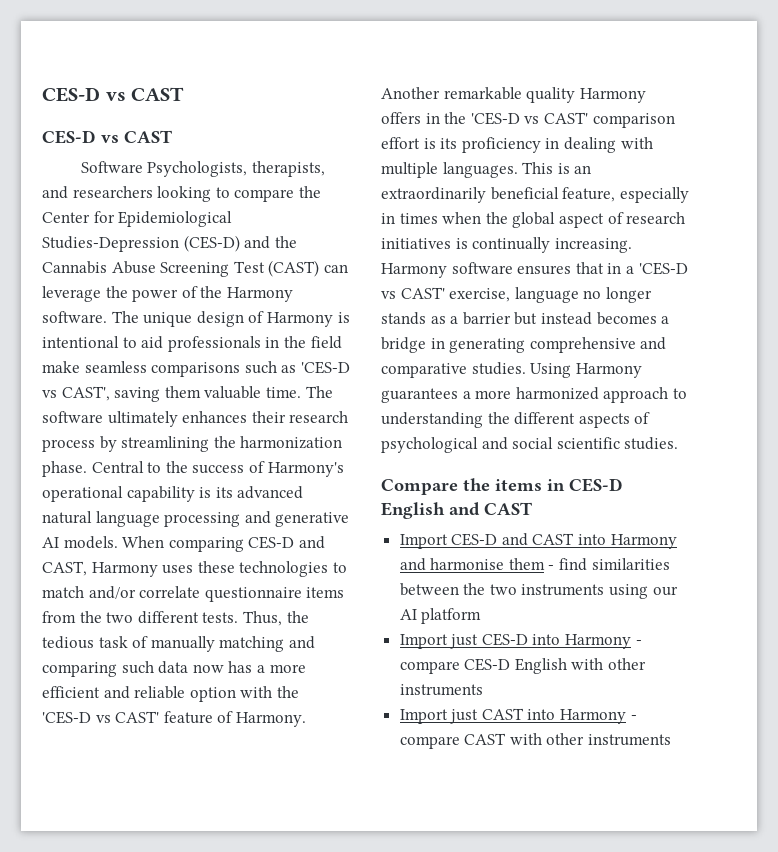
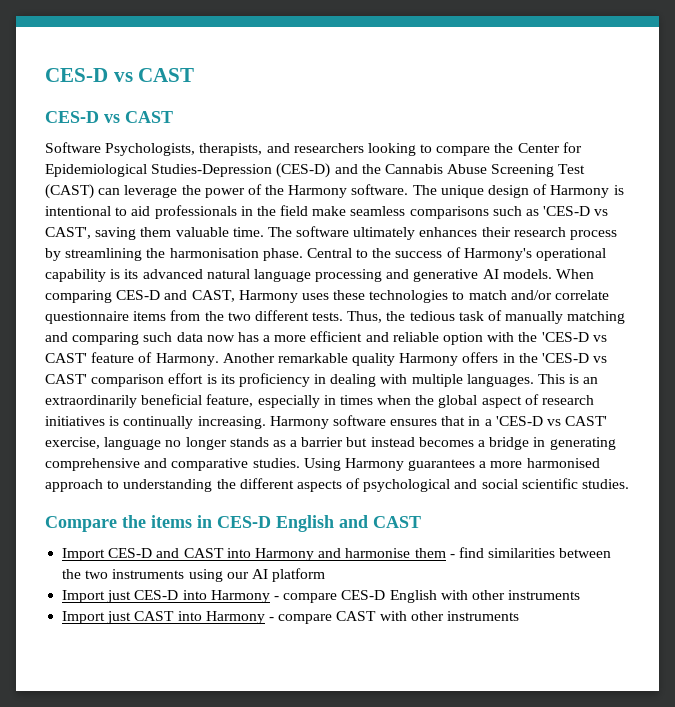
- The software ultimately enhances their research process by streamlining the harmonization phase.
+ The software ultimately enhances their research process by streamlining the harmonisation phase.
- Using Harmony guarantees a more harmonized approach to understanding the different aspects of psychological and social scientific studies.
+ Using Harmony guarantees a more harmonised approach to understanding the different aspects of psychological and social scientific studies.

